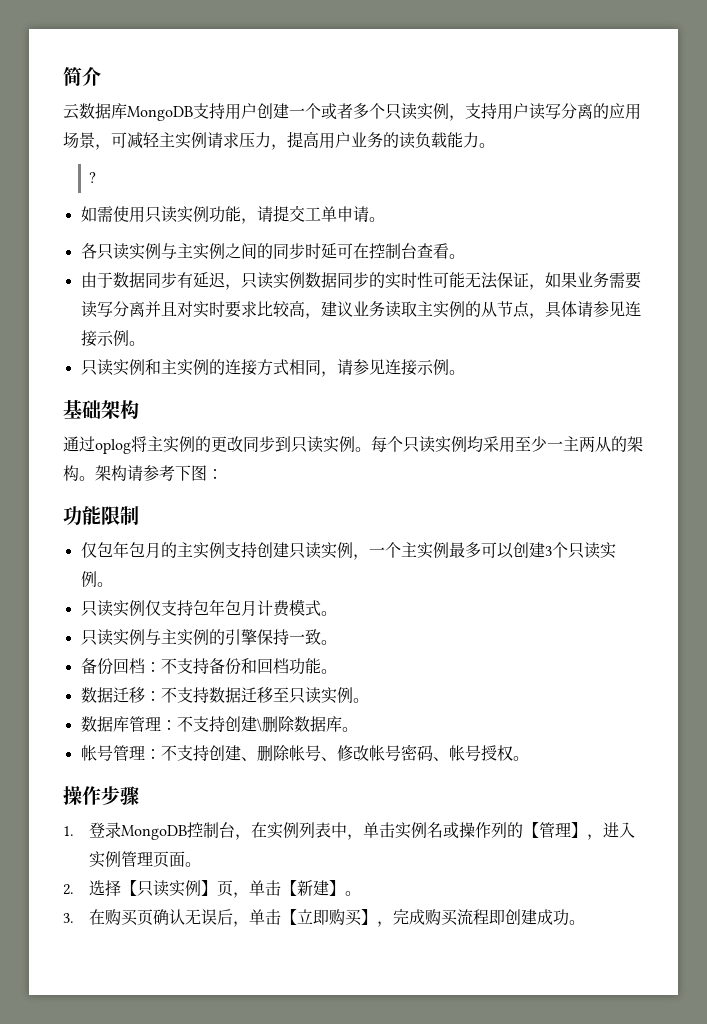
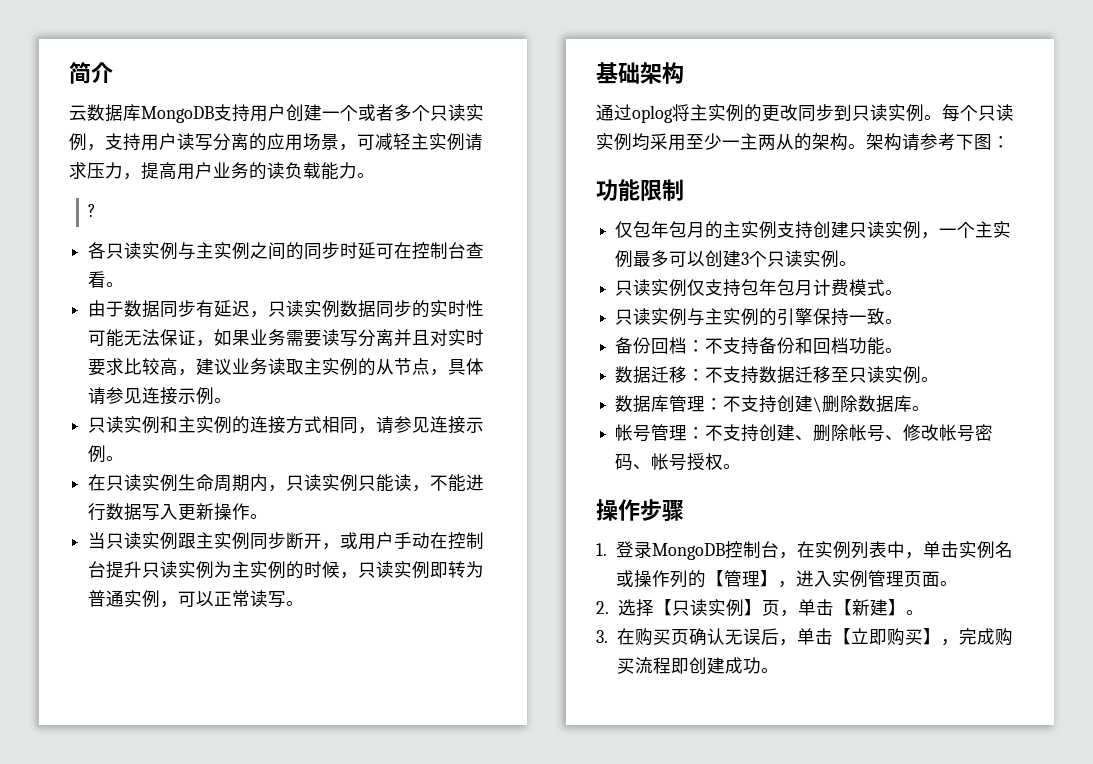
- 如需使用只读实例功能，请提交工单申请。
+ 在只读实例生命周期内，只读实例只能读，不能进行数据写入更新操作。
+ 当只读实例跟主实例同步断开，或用户手动在控制台提升只读实例为主实例的时候，只读实例即转为普通实例，可以正常读写。

